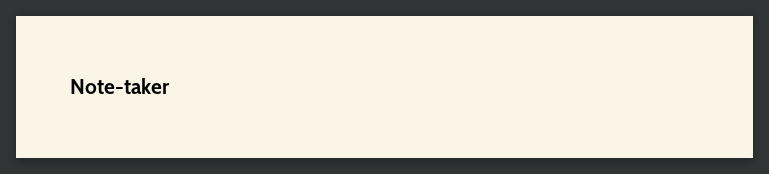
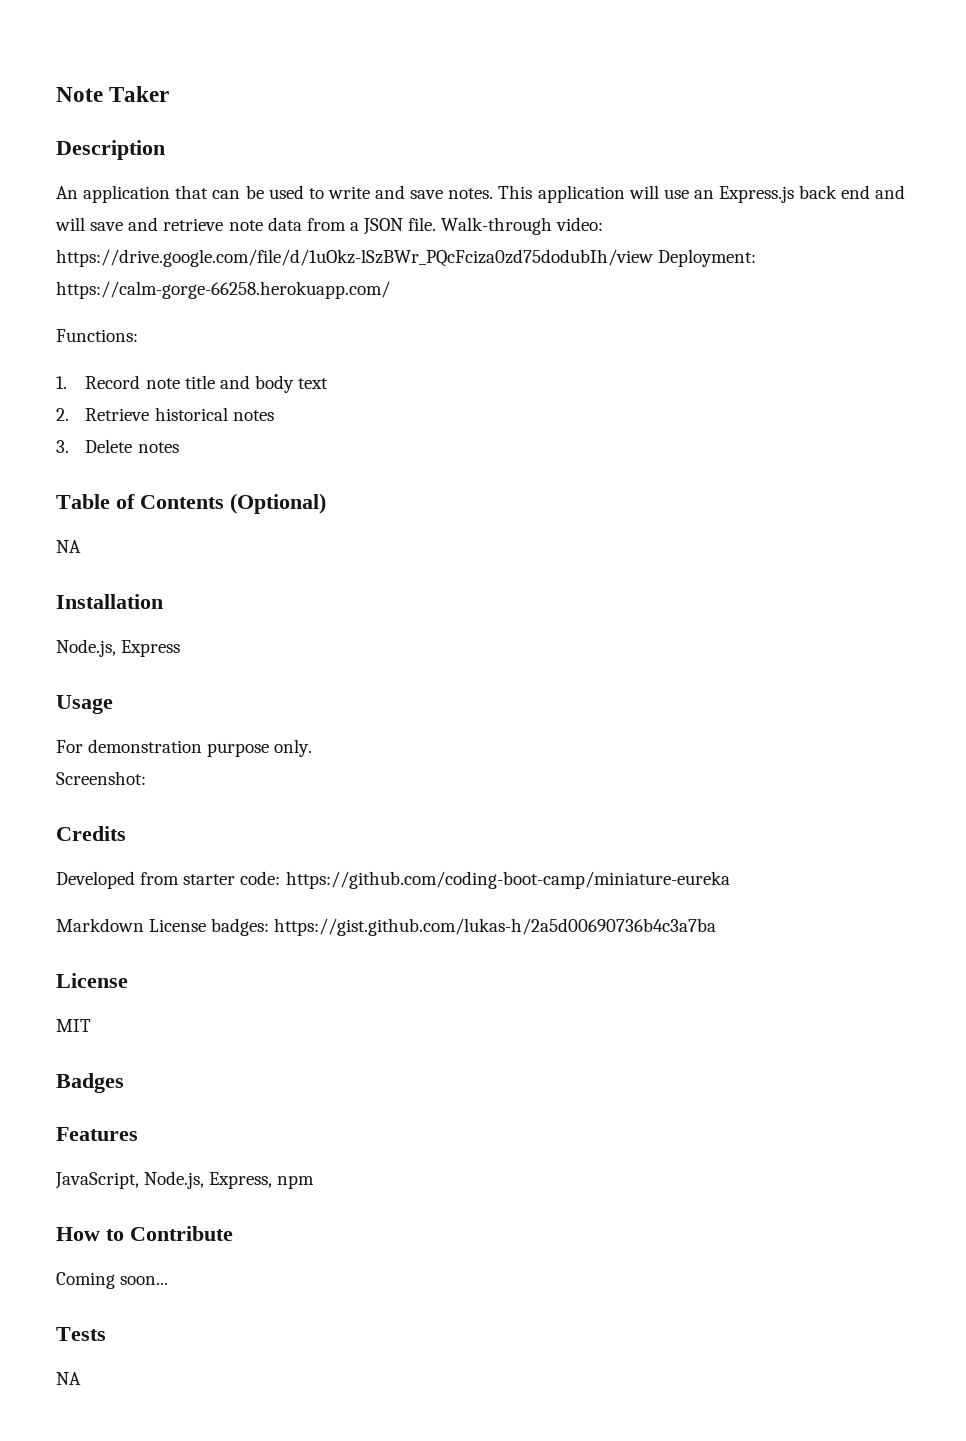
- Note-taker
+ Note Taker
+ Description
+ An application that can be used to write and save notes. This application will use an Express.js back end and will save and retrieve note data from a JSON file. Walk-through video: https://drive.google.com/file/d/1uOkz-lSzBWr_PQcFciza0zd75dodubIh/view Deployment: https://calm-gorge-66258.herokuapp.com/
+ Functions:
+ 1. Record note title and body text
+ 2. Retrieve historical notes
+ 3. Delete notes
+ Table of Contents (Optional)
+ NA
+ Installation
+ Node.js, Express
+ Usage
+ For demonstration purpose only.
+ Screenshot:
+ Credits
+ Developed from starter code: https://github.com/coding-boot-camp/miniature-eureka
+ Markdown License badges: https://gist.github.com/lukas-h/2a5d00690736b4c3a7ba
+ License
+ MIT
+ Badges
+ Features
+ JavaScript, Node.js, Express, npm
+ How to Contribute
+ Coming soon...
+ Tests
+ NA

